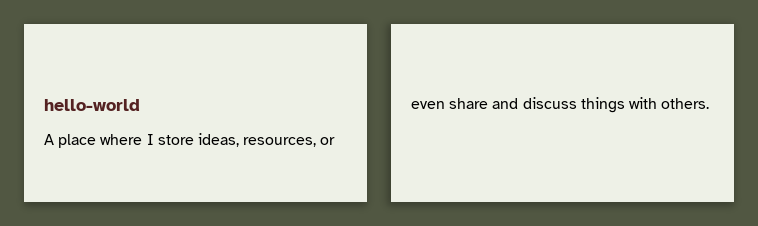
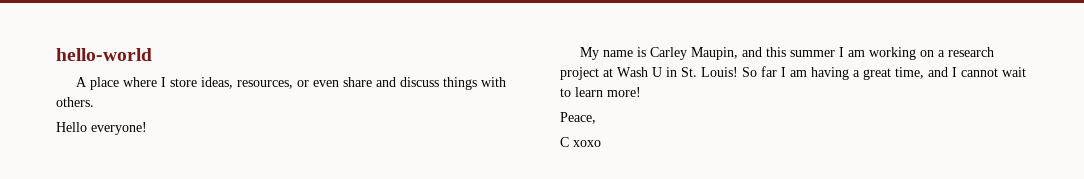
+ Hello everyone!
+ My name is Carley Maupin, and this summer I am working on a research project at Wash U in St. Louis! So far I am having a great time, and I cannot wait to learn more!
+ Peace,
+ C xoxo

